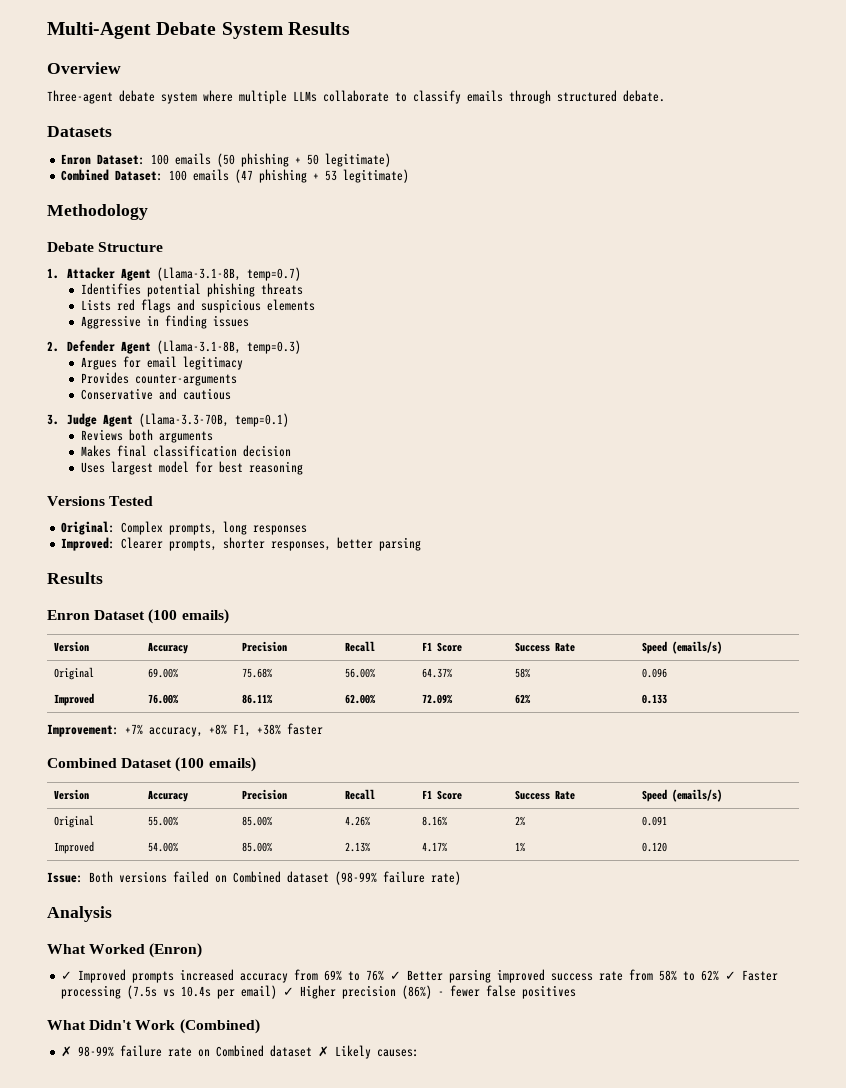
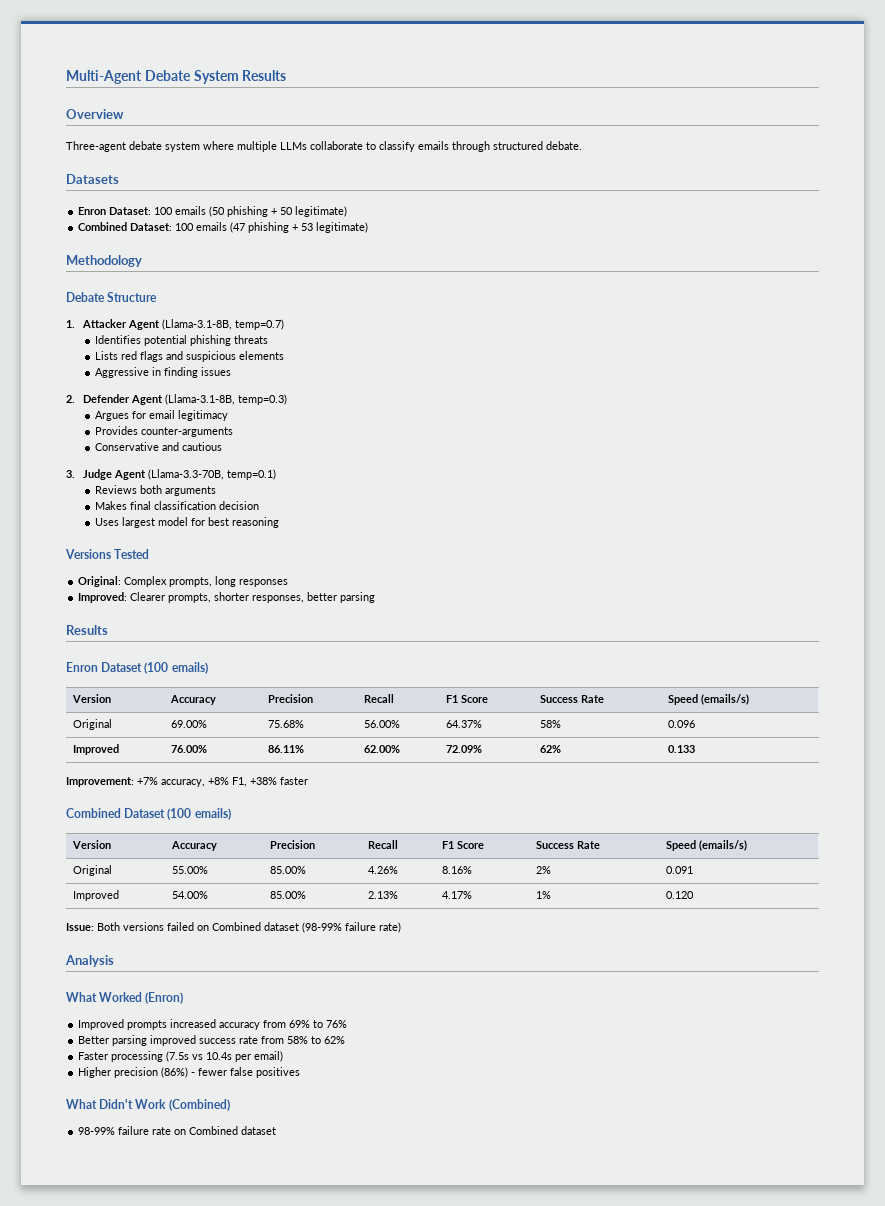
- ✓ Improved prompts increased accuracy from 69% to 76% ✓ Better parsing improved success rate from 58% to 62% ✓ Faster processing (7.5s vs 10.4s per email) ✓ Higher precision (86%) - fewer false positives
+ Improved prompts increased accuracy from 69% to 76%
+ Better parsing improved success rate from 58% to 62%
+ Faster processing (7.5s vs 10.4s per email)
+ Higher precision (86%) - fewer false positives
- ✗ 98-99% failure rate on Combined dataset ✗ Likely causes:
+ 98-99% failure rate on Combined dataset

